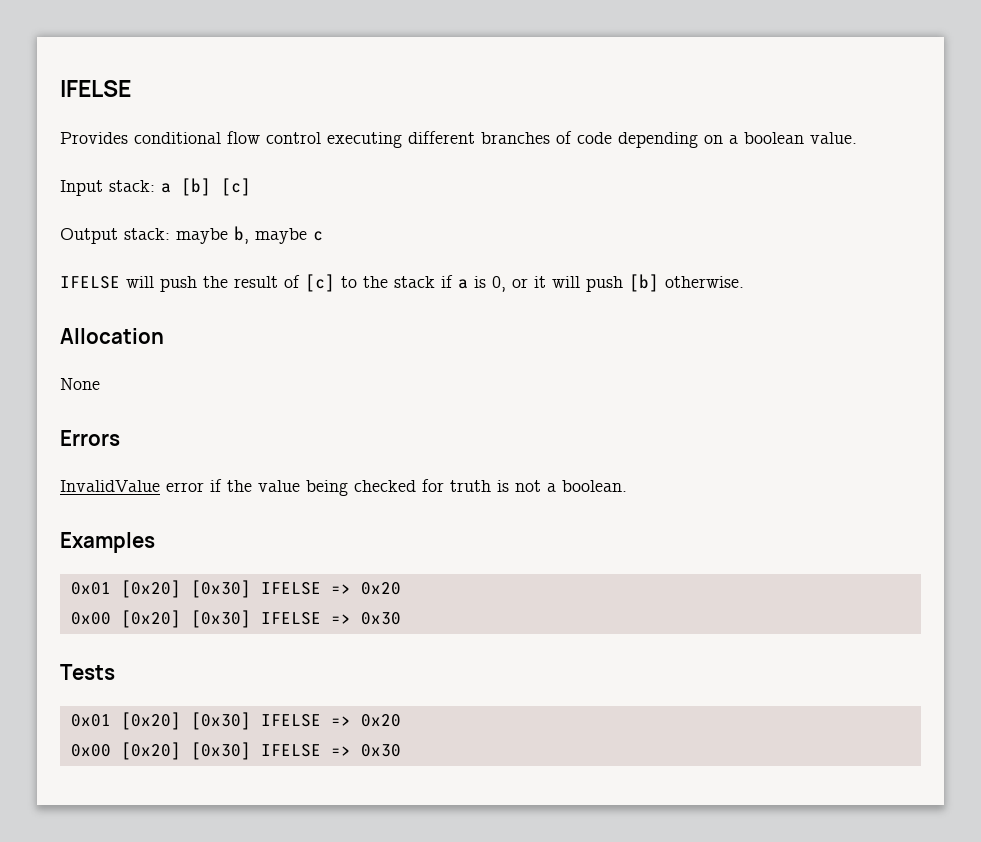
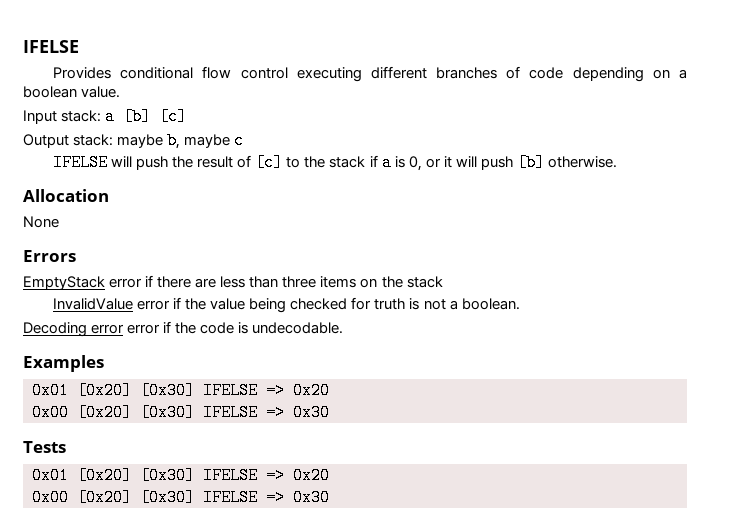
+ EmptyStack error if there are less than three items on the stack
+ Decoding error error if the code is undecodable.

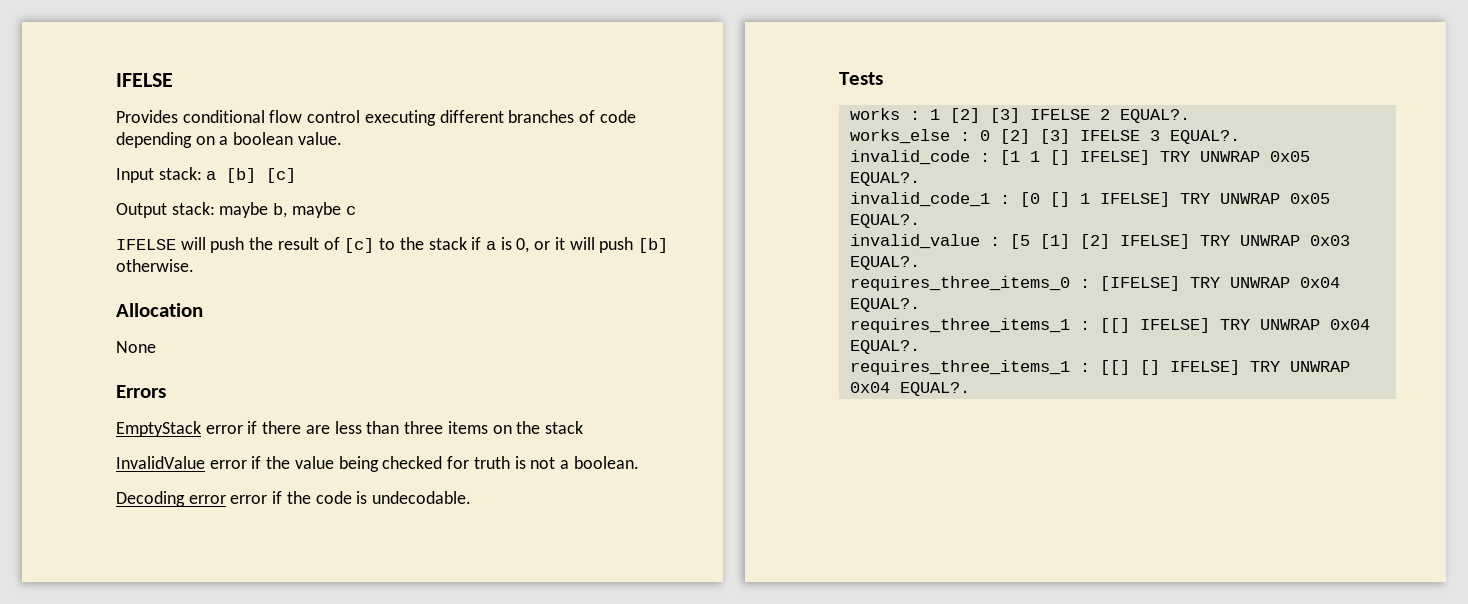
- Examples
- 0x01 [0x20] [0x30] IFELSE => 0x20
- 0x00 [0x20] [0x30] IFELSE => 0x30
  Tests
- 0x01 [0x20] [0x30] IFELSE => 0x20
- 0x00 [0x20] [0x30] IFELSE => 0x30
+ works : 1 [2] [3] IFELSE 2 EQUAL?.
+ works_else : 0 [2] [3] IFELSE 3 EQUAL?.
+ invalid_code : [1 1 [] IFELSE] TRY UNWRAP 0x05 EQUAL?.
+ invalid_code_1 : [0 [] 1 IFELSE] TRY UNWRAP 0x05 EQUAL?.
+ invalid_value : [5 [1] [2] IFELSE] TRY UNWRAP 0x03 EQUAL?.
+ requires_three_items_0 : [IFELSE] TRY UNWRAP 0x04 EQUAL?.
+ requires_three_items_1 : [[] IFELSE] TRY UNWRAP 0x04 EQUAL?.
+ requires_three_items_1 : [[] [] IFELSE] TRY UNWRAP 0x04 EQUAL?.

